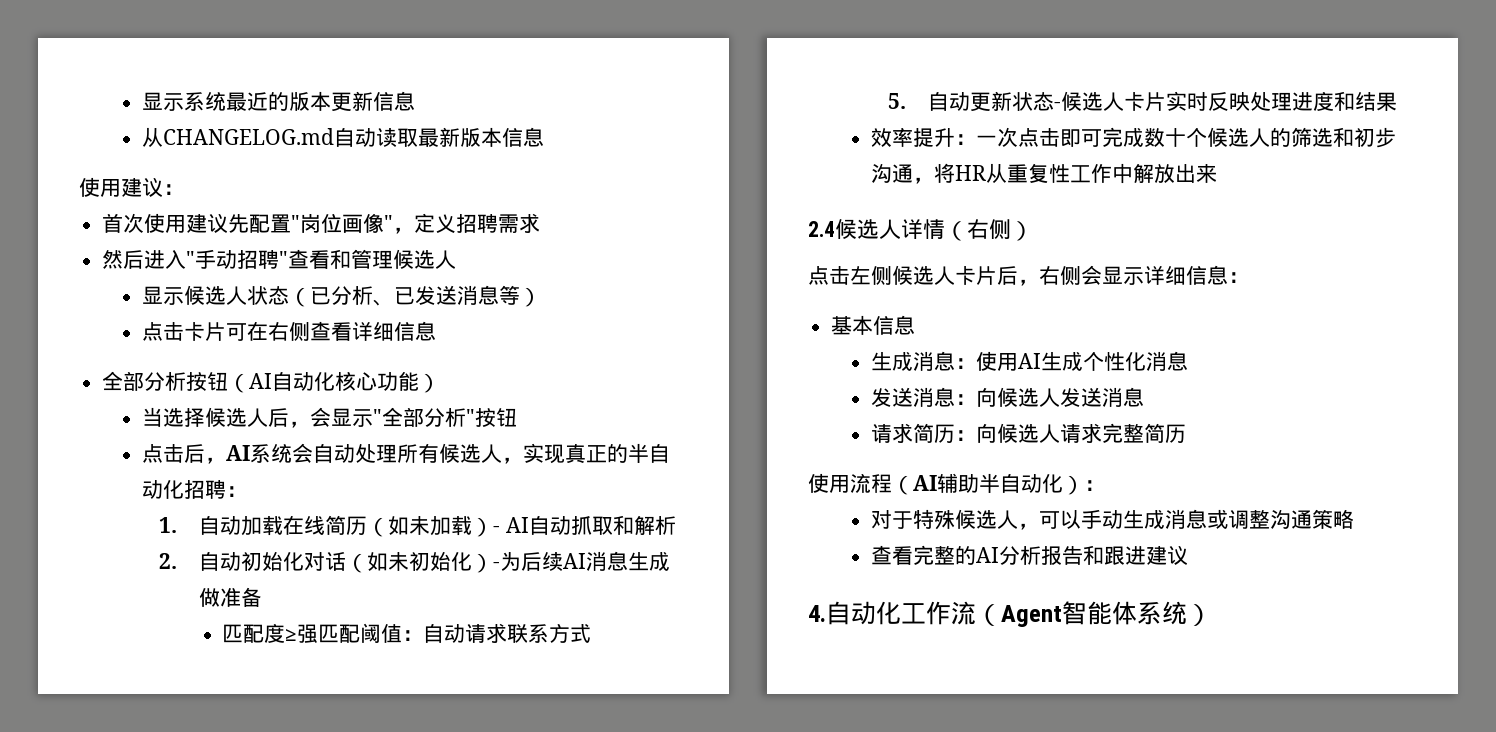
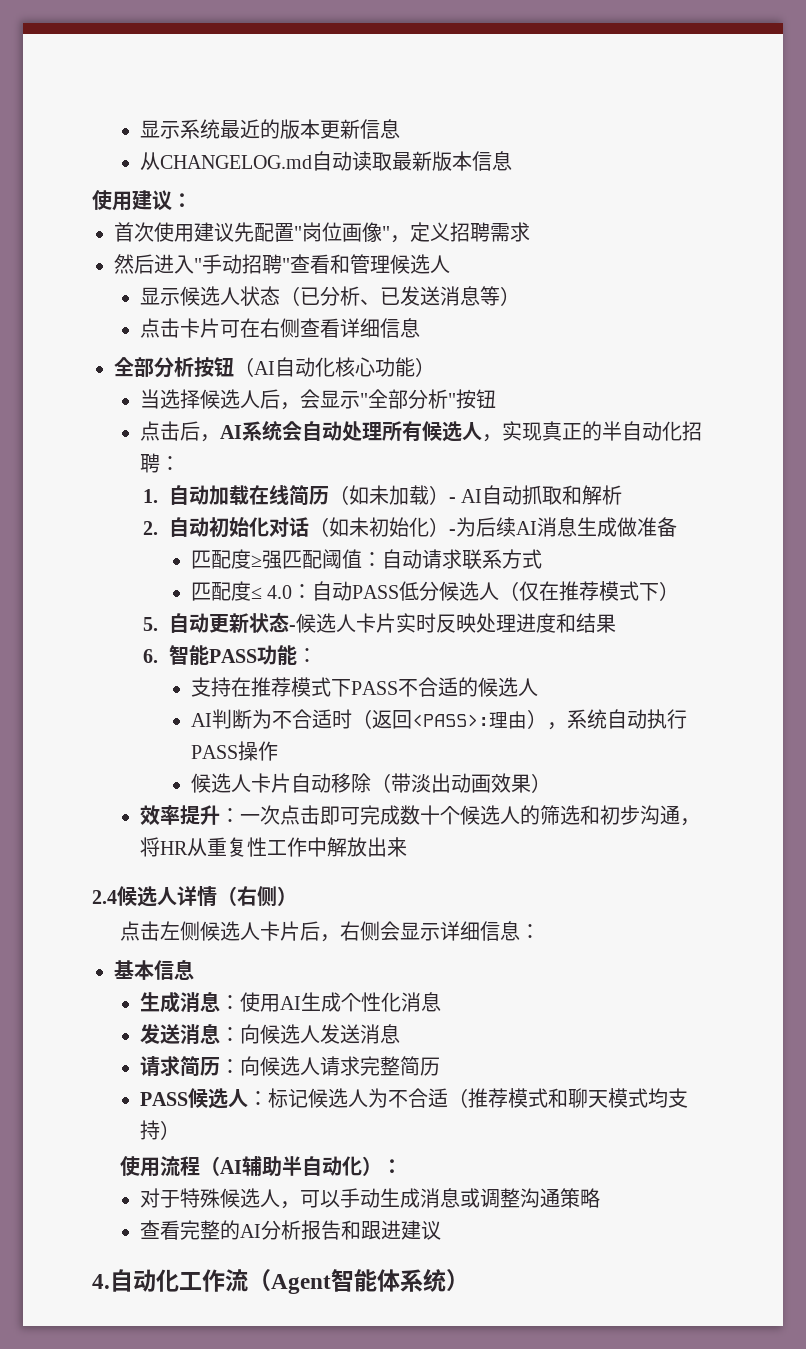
+ 匹配度≤ 4.0：自动PASS低分候选人（仅在推荐模式下）
+ 6.智能PASS功能：
+ 支持在推荐模式下PASS不合适的候选人
+ AI判断为不合适时（返回<PASS>:理由），系统自动执行PASS操作
+ 候选人卡片自动移除（带淡出动画效果）
+ PASS候选人：标记候选人为不合适（推荐模式和聊天模式均支持）

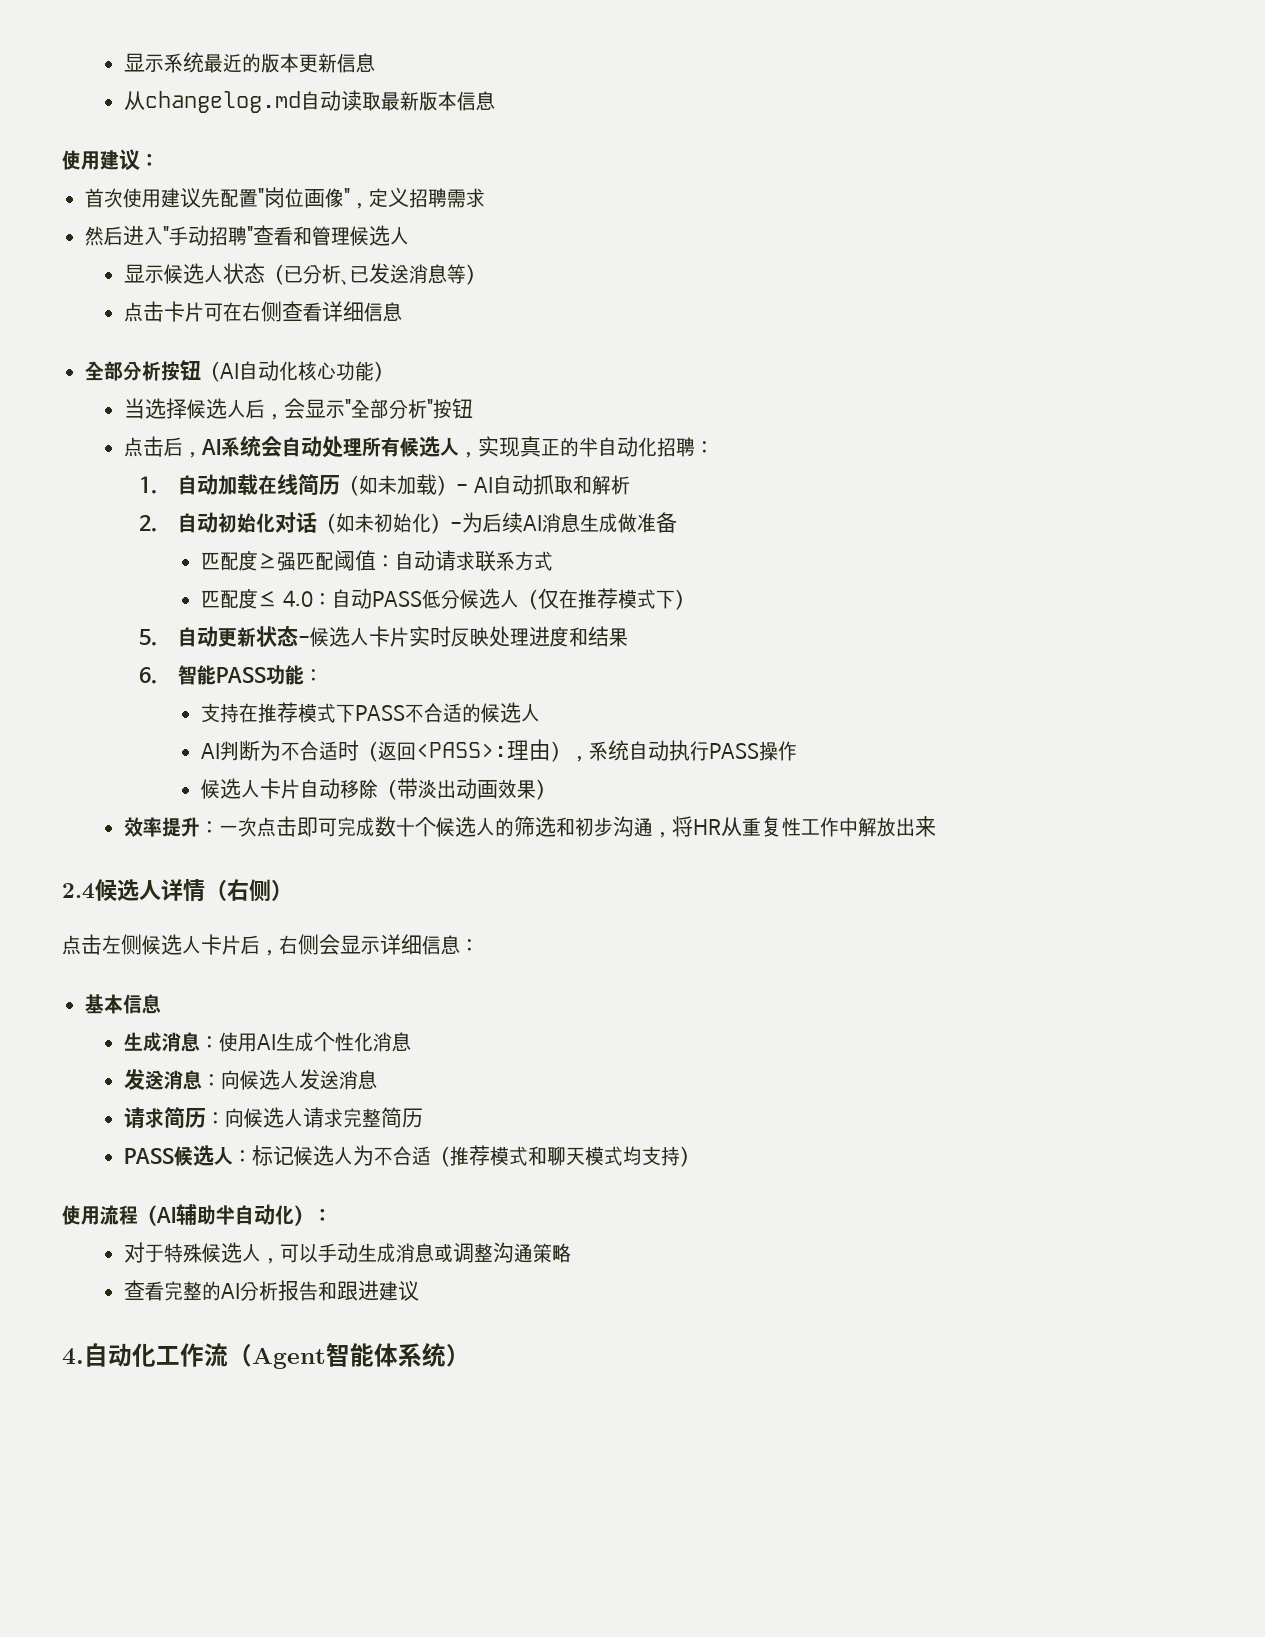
- 从CHANGELOG.md自动读取最新版本信息
+ 从changelog.md自动读取最新版本信息

